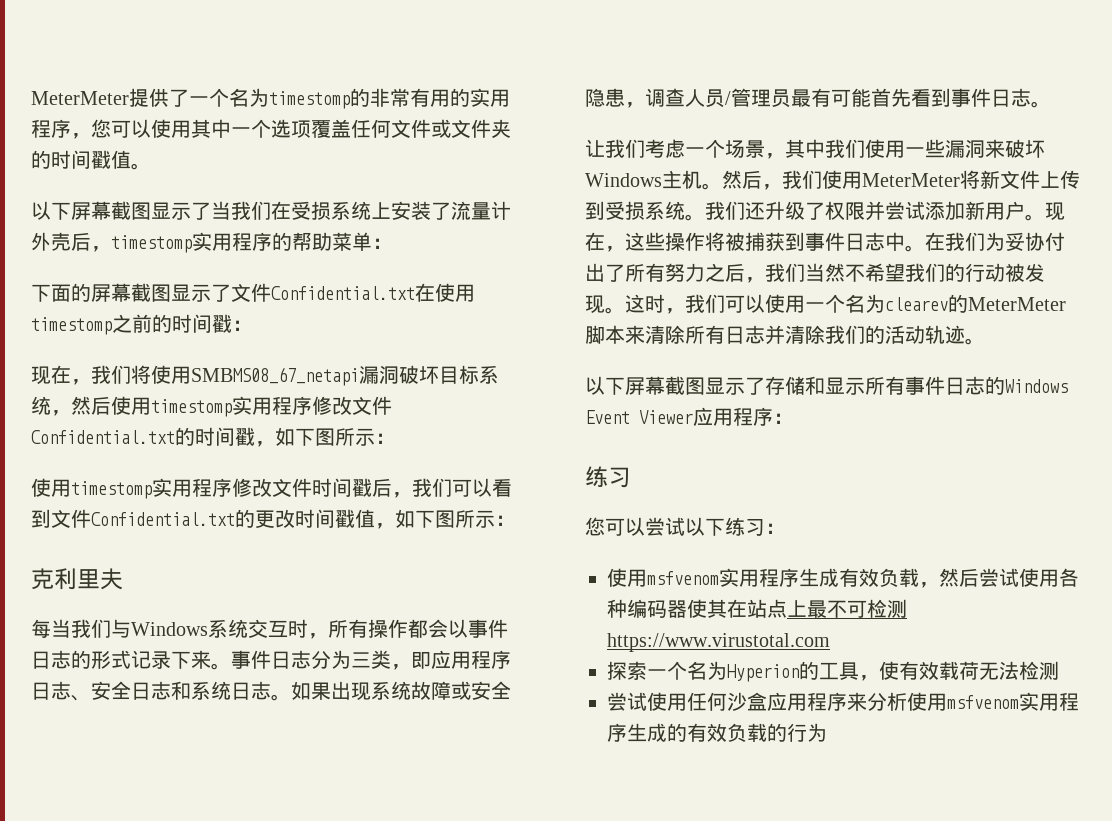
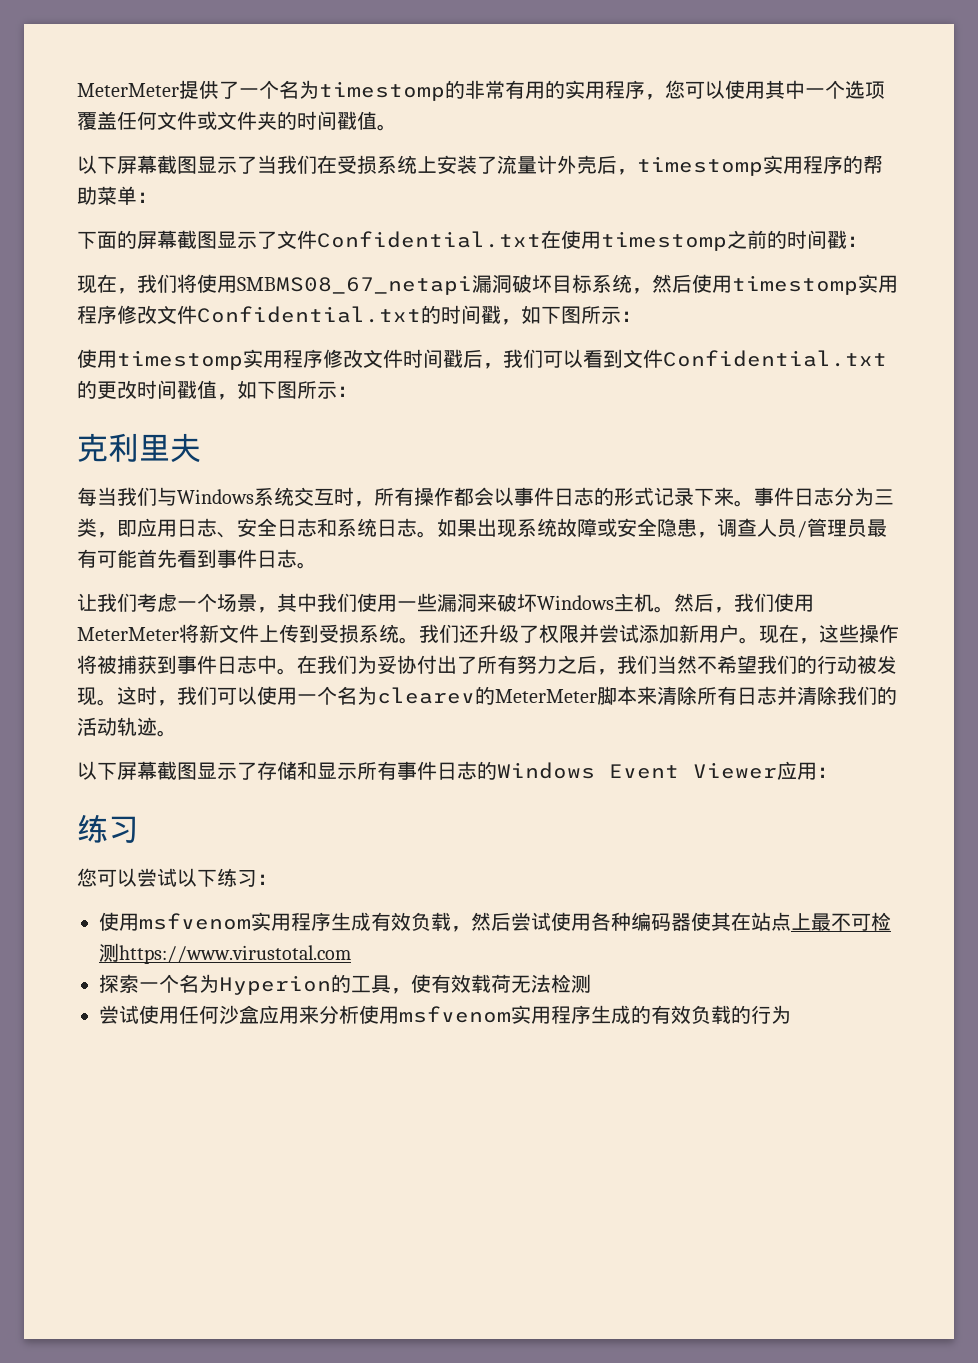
- 事件日志分为三类，即应用程序日志、安全日志和系统日志。
+ 事件日志分为三类，即应用日志、安全日志和系统日志。
- 以下屏幕截图显示了存储和显示所有事件日志的Windows Event Viewer应用程序：
+ 以下屏幕截图显示了存储和显示所有事件日志的Windows Event Viewer应用：
- 尝试使用任何沙盒应用程序来分析使用msfvenom实用程序生成的有效负载的行为
+ 尝试使用任何沙盒应用来分析使用msfvenom实用程序生成的有效负载的行为

